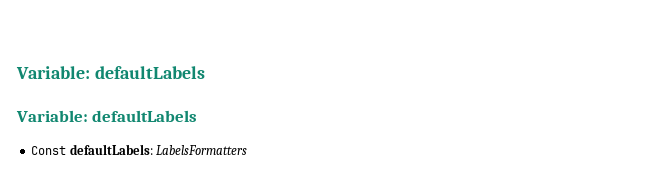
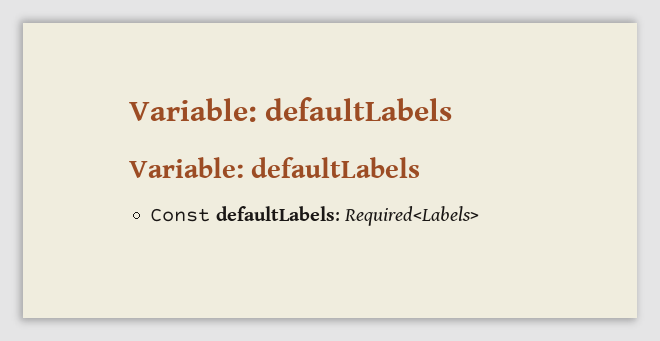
- Const defaultLabels: LabelsFormatters
+ Const defaultLabels: Required<Labels>

